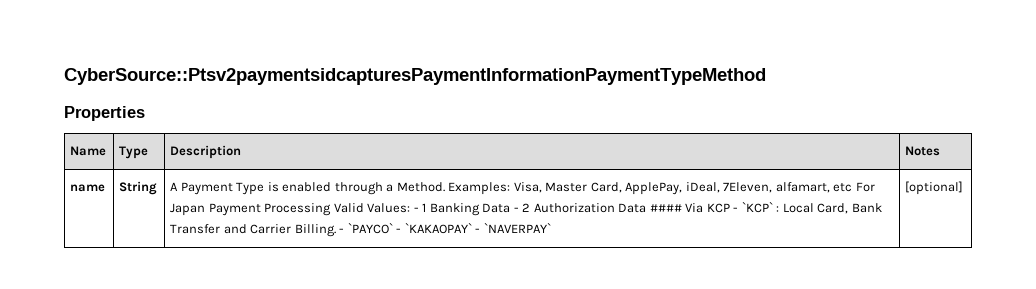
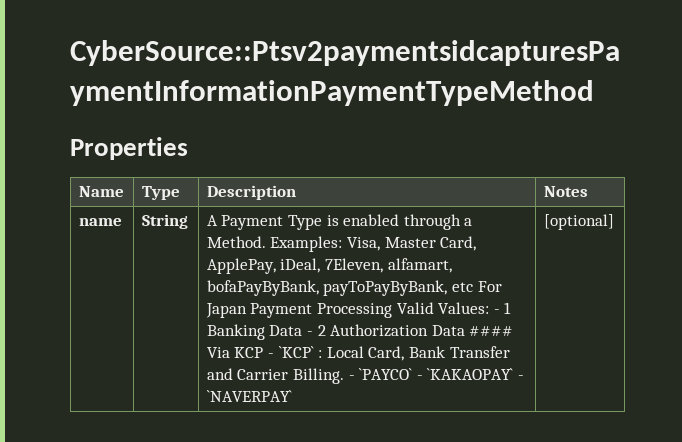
- Examples: Visa, Master Card, ApplePay, iDeal, 7Eleven, alfamart, etc For Japan Payment Processing Valid Values: - 1 Banking Data - 2 Authorization Data #### Via KCP - `KCP` : Local Card, Bank Transfer and Carrier Billing.
+ Examples: Visa, Master Card, ApplePay, iDeal, 7Eleven, alfamart, bofaPayByBank, payToPayByBank, etc For Japan Payment Processing Valid Values: - 1 Banking Data - 2 Authorization Data #### Via KCP - `KCP` : Local Card, Bank Transfer and Carrier Billing.

